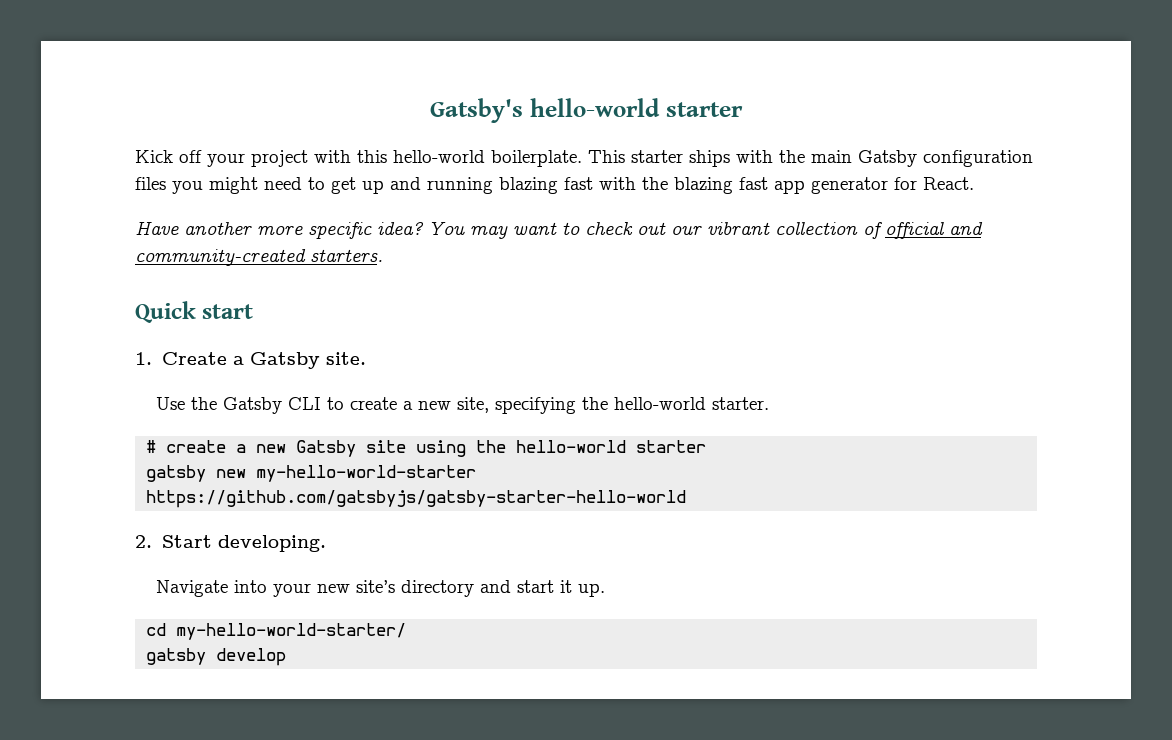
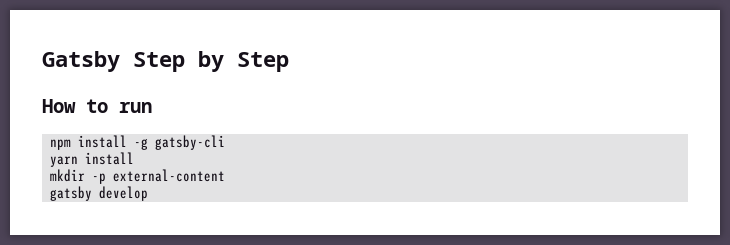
- Gatsby's hello-world starter
- Kick off your project with this hello-world boilerplate. This starter ships with the main Gatsby configuration files you might need to get up and running blazing fast with the blazing fast app generator for React.
- Have another more specific idea? You may want to check out our vibrant collection of official and community-created starters.
- Quick start
- 1. Create a Gatsby site.
- Use the Gatsby CLI to create a new site, specifying the hello-world starter.
- # create a new Gatsby site using the hello-world starter
- gatsby new my-hello-world-starter https://github.com/gatsbyjs/gatsby-starter-hello-world
- 2. Start developing.
- Navigate into your new site’s directory and start it up.
- cd my-hello-world-starter/
+ Gatsby Step by Step
+ How to run
+ npm install -g gatsby-cli
+ yarn install
+ mkdir -p external-content

